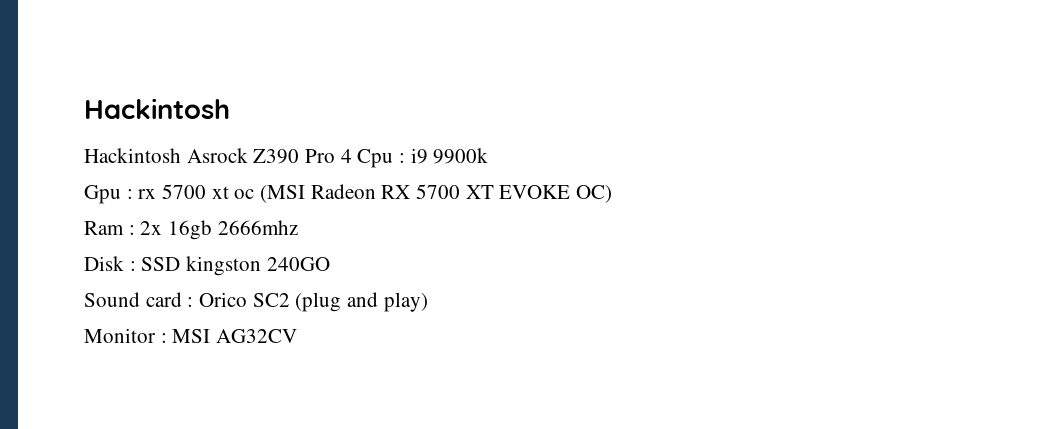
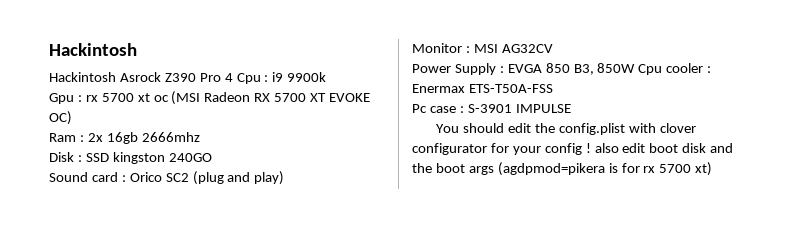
+ Power Supply : EVGA 850 B3, 850W Cpu cooler : Enermax ETS-T50A-FSS
+ Pc case : S-3901 IMPULSE
+ You should edit the config.plist with clover configurator for your config ! also edit boot disk and the boot args (agdpmod=pikera is for rx 5700 xt)

